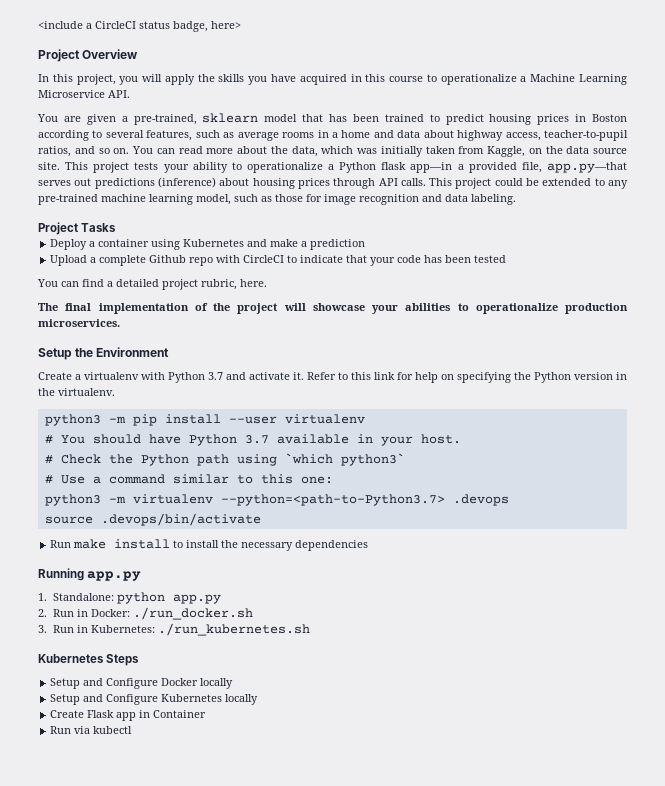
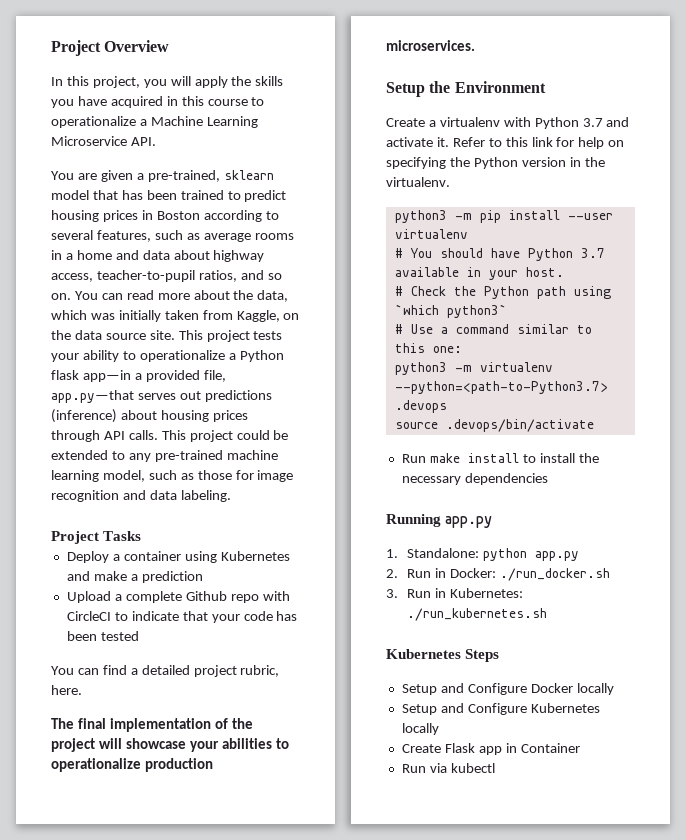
- <include a CircleCI status badge, here>

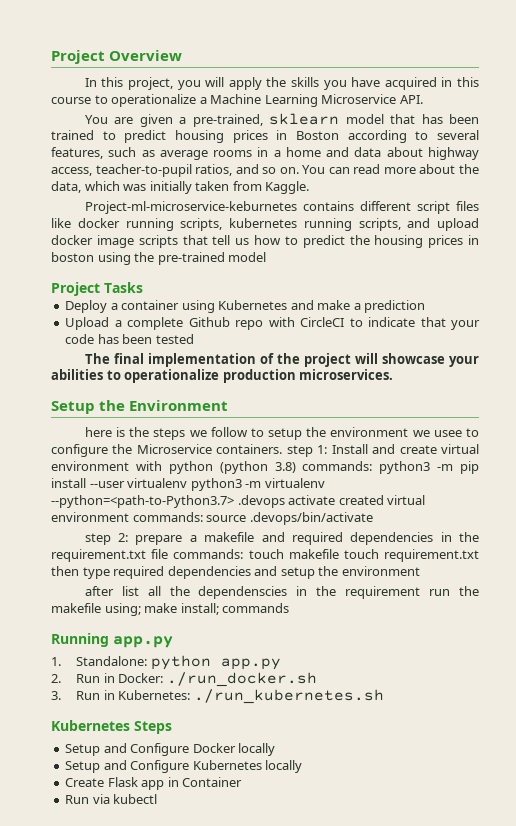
- You can read more about the data, which was initially taken from Kaggle, on the data source site. This project tests your ability to operationalize a Python flask app—in a provided file, app.py—that serves out predictions (inference) about housing prices through API calls. This project could be extended to any pre-trained machine learning model, such as those for image recognition and data labeling.
+ You can read more about the data, which was initially taken from Kaggle.
+ Project-ml-microservice-keburnetes contains different script files like docker running scripts, kubernetes running scripts, and upload docker image scripts that tell us how to predict the housing prices in boston using the pre-trained model
- You can find a detailed project rubric, here.
- Create a virtualenv with Python 3.7 and activate it. Refer to this link for help on specifying the Python version in the virtualenv.
- python3 -m pip install --user virtualenv
- # You should have Python 3.7 available in your host.
- # Check the Python path using `which python3`
- # Use a command similar to this one:
- python3 -m virtualenv --python=<path-to-Python3.7> .devops
- source .devops/bin/activate
- Run make install to install the necessary dependencies
+ here is the steps we follow to setup the environment we usee to configure the Microservice containers. step 1: Install and create virtual environment with python (python 3.8) commands: python3 -m pip install --user virtualenv python3 -m virtualenv --python=<path-to-Python3.7> .devops activate created virtual environment commands: source .devops/bin/activate
+ step 2: prepare a makefile and required dependencies in the requirement.txt file commands: touch makefile touch requirement.txt then type required dependencies and setup the environment
+ after list all the dependenscies in the requirement run the makefile using; make install; commands

